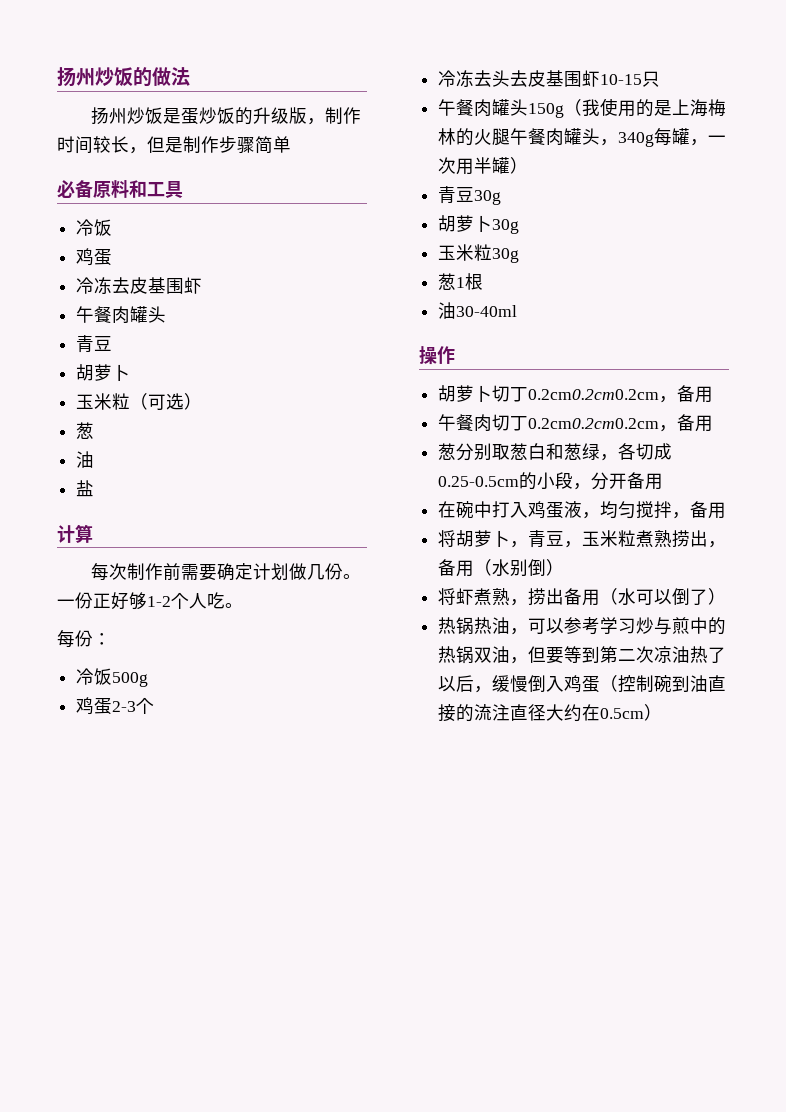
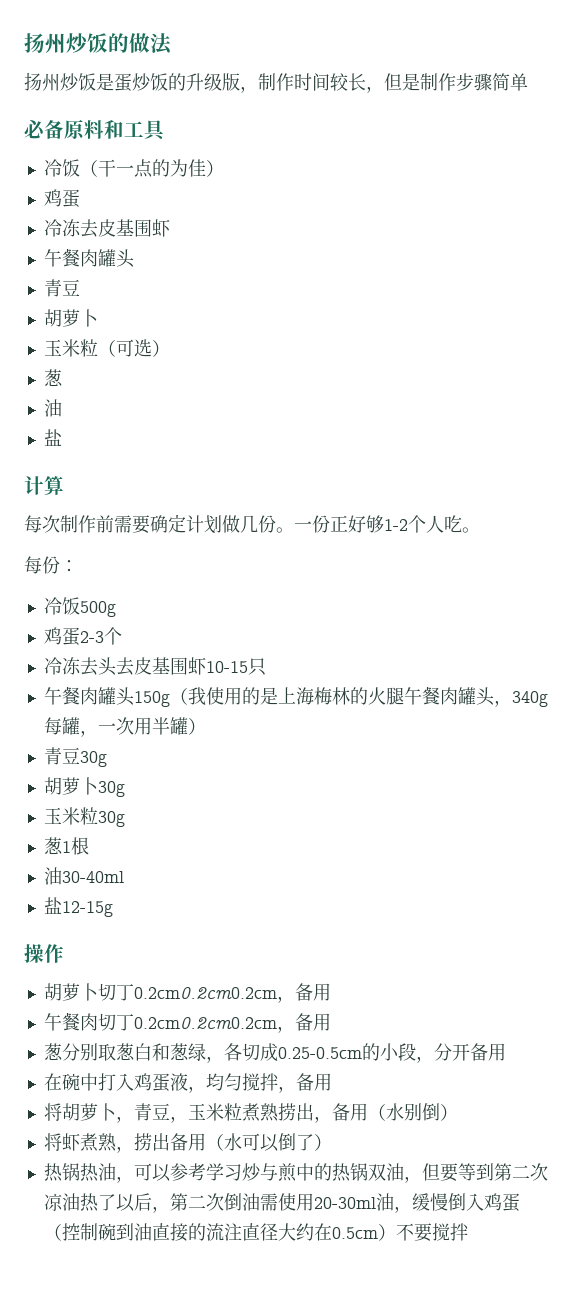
  必备原料和工具
- 冷饭
+ 冷饭（干一点的为佳）
+ 盐12-15g
- 热锅热油，可以参考学习炒与煎中的热锅双油，但要等到第二次凉油热了以后，缓慢倒入鸡蛋（控制碗到油直接的流注直径大约在0.5cm）
+ 热锅热油，可以参考学习炒与煎中的热锅双油，但要等到第二次凉油热了以后，第二次倒油需使用20-30ml油，缓慢倒入鸡蛋（控制碗到油直接的流注直径大约在0.5cm）不要搅拌

